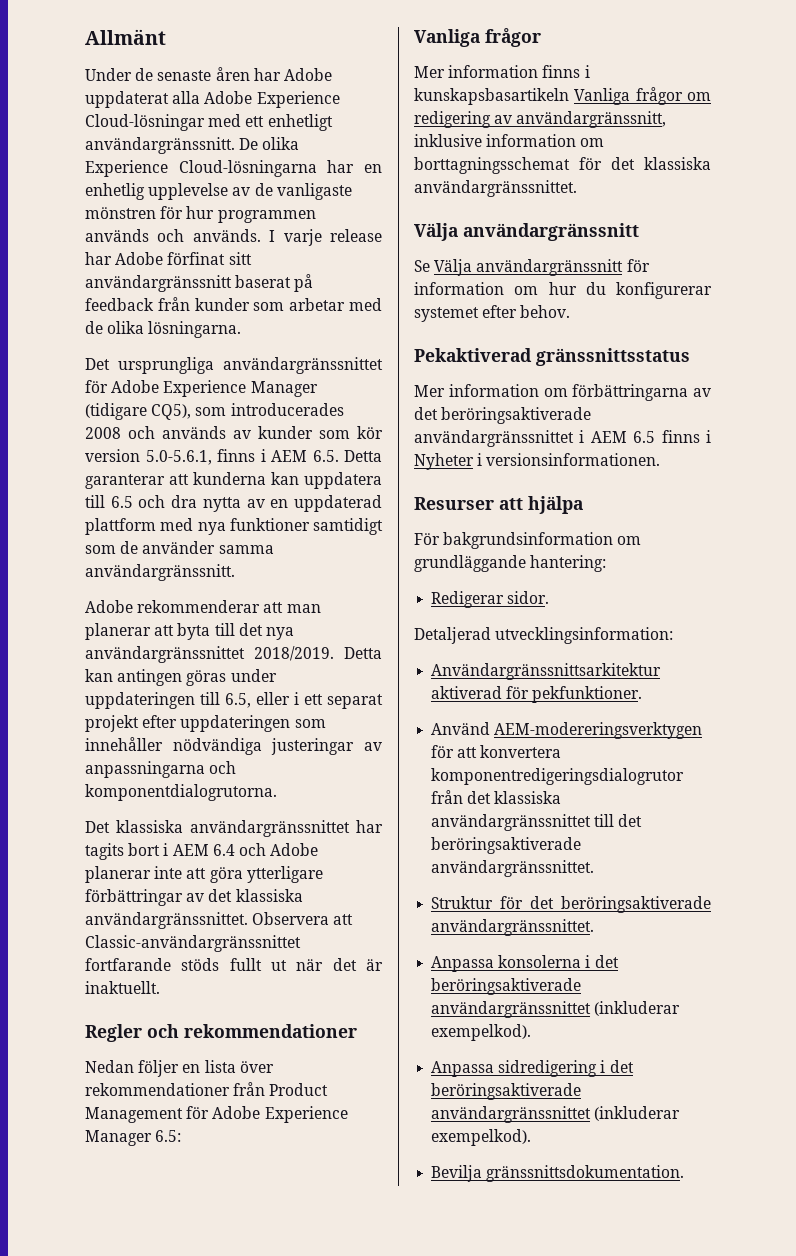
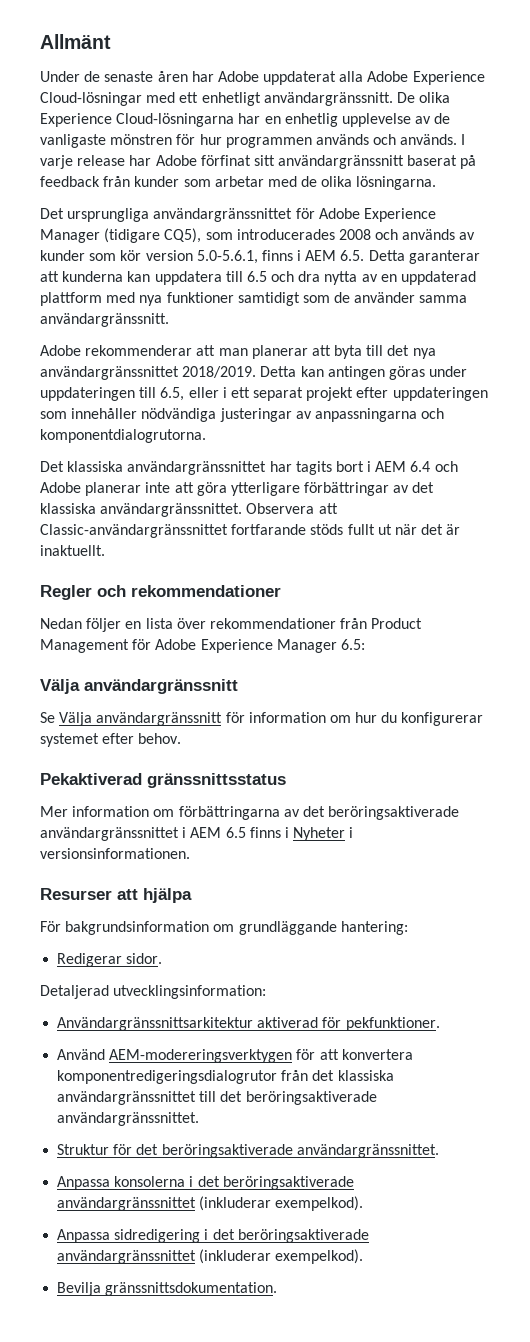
  Nedan följer en lista över rekommendationer från Product Management för Adobe Experience Manager 6.5:
- Vanliga frågor
- Mer information finns i kunskapsbasartikeln Vanliga frågor om redigering av användargränssnitt, inklusive information om borttagningsschemat för det klassiska användargränssnittet.

